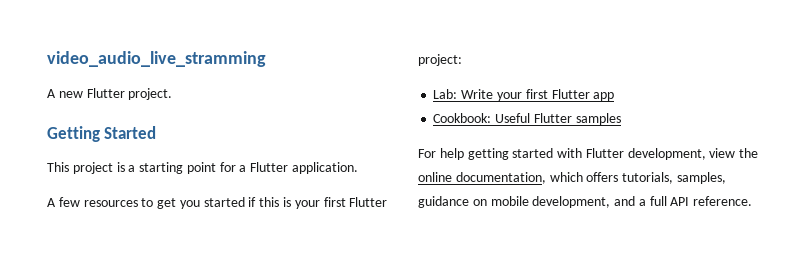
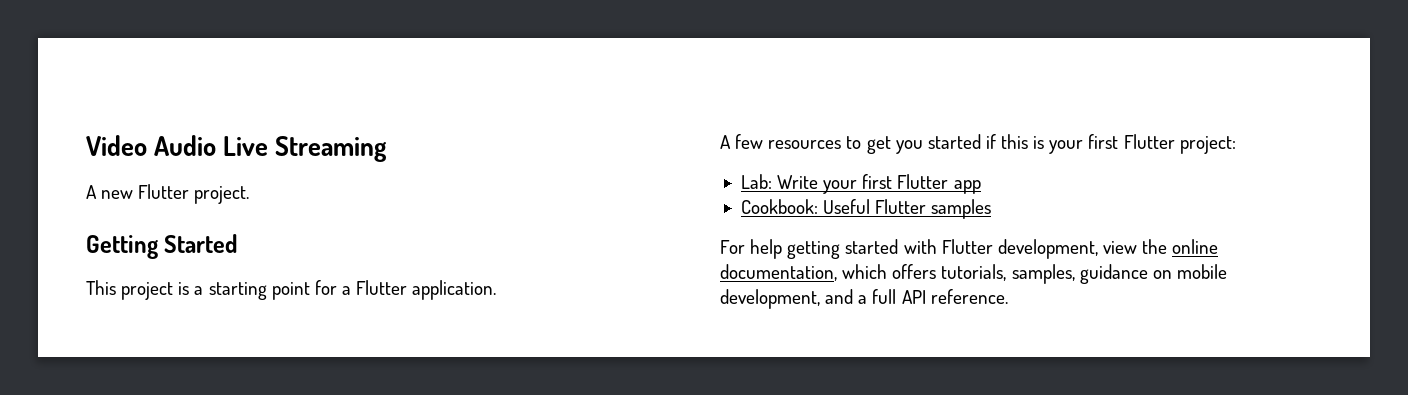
- video_audio_live_stramming
+ Video Audio Live Streaming

